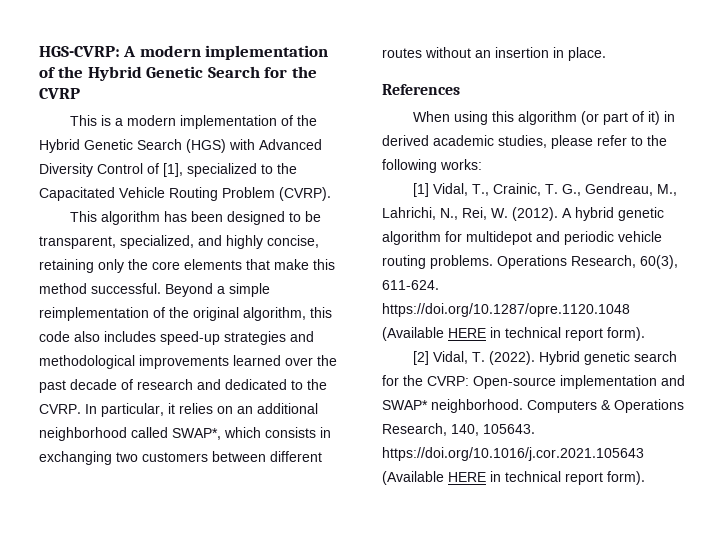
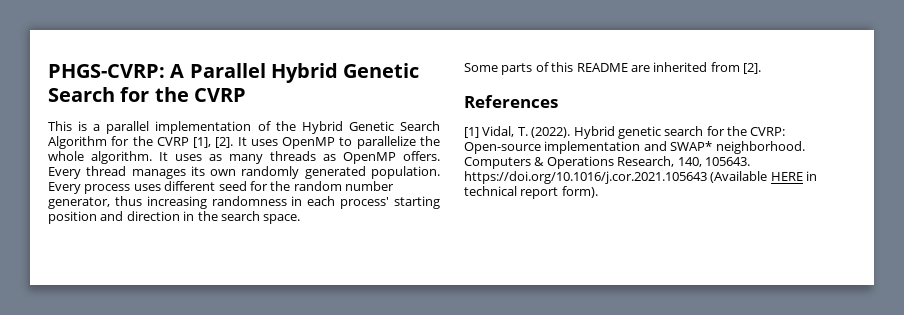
- HGS-CVRP: A modern implementation of the Hybrid Genetic Search for the CVRP
+ PHGS-CVRP: A Parallel Hybrid Genetic Search for the CVRP
- This is a modern implementation of the Hybrid Genetic Search (HGS) with Advanced Diversity Control of [1], specialized to the Capacitated Vehicle Routing Problem (CVRP).
- This algorithm has been designed to be transparent, specialized, and highly concise, retaining only the core elements that make this method successful. Beyond a simple reimplementation of the original algorithm, this code also includes speed-up strategies and methodological improvements learned over the past decade of research and dedicated to the CVRP. In particular, it relies on an additional neighborhood called SWAP*, which consists in exchanging two customers between different routes without an insertion in place.
+ This is a parallel implementation of the Hybrid Genetic Search Algorithm for the CVRP [1], [2]. It uses OpenMP to parallelize the whole algorithm. It uses as many threads as OpenMP offers. Every thread manages its own randomly generated population. Every process uses different seed for the random number generator, thus increasing randomness in each process' starting position and direction in the search space.
+ Some parts of this README are inherited from [2].
  References
- When using this algorithm (or part of it) in derived academic studies, please refer to the following works:
- [1] Vidal, T., Crainic, T. G., Gendreau, M., Lahrichi, N., Rei, W. (2012). A hybrid genetic algorithm for multidepot and periodic vehicle routing problems. Operations Research, 60(3), 611-624. https://doi.org/10.1287/opre.1120.1048 (Available HERE in technical report form).
- [2] Vidal, T. (2022).
+ [1] Vidal, T. (2022).

